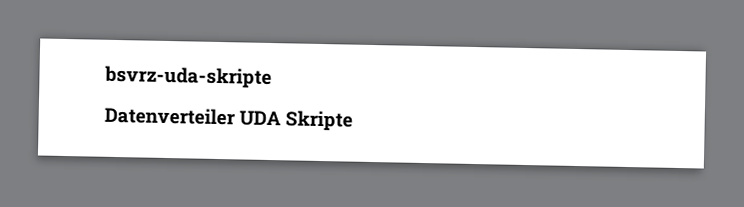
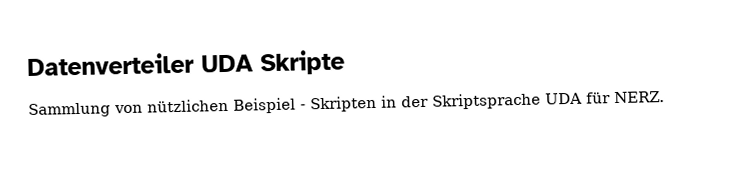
- bsvrz-uda-skripte
+ Sammlung von nützlichen Beispiel - Skripten in der Skriptsprache UDA für NERZ.

